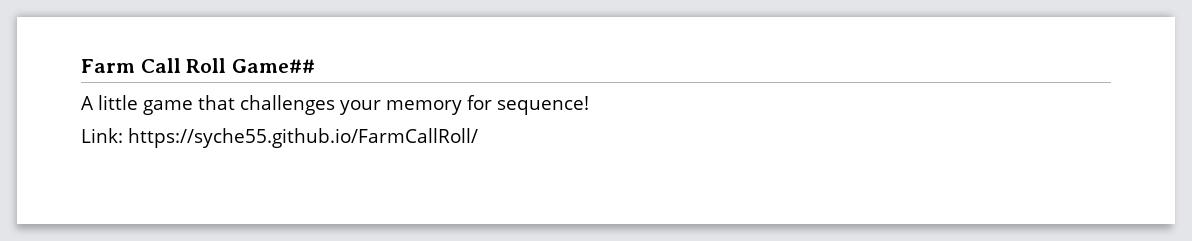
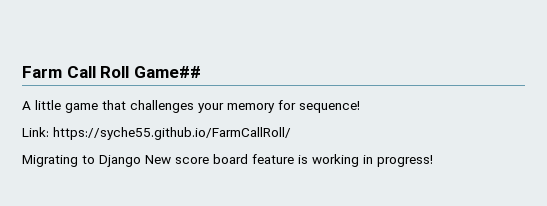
+ Migrating to Django New score board feature is working in progress!

